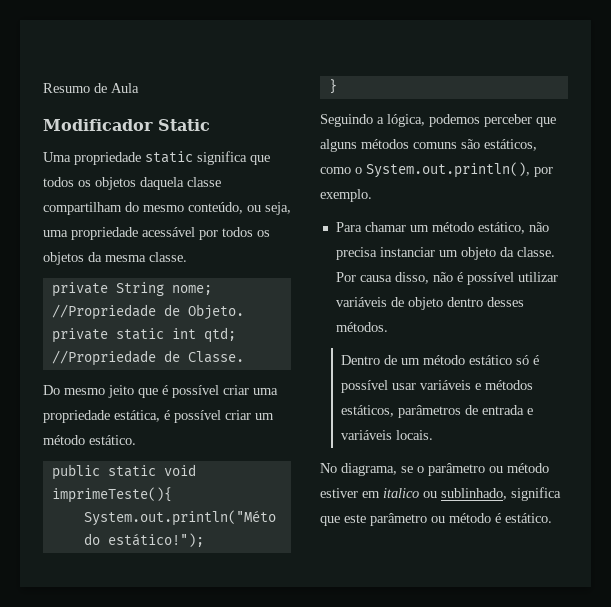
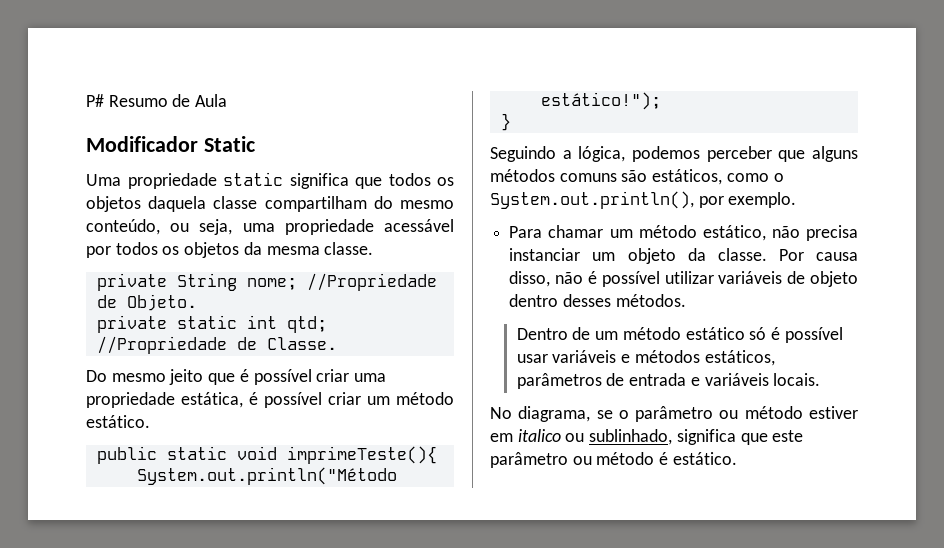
- Resumo de Aula
+ P# Resumo de Aula

